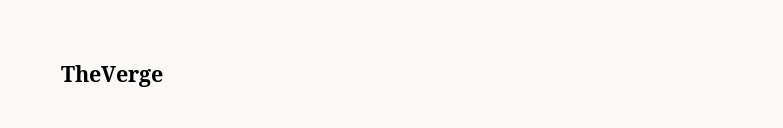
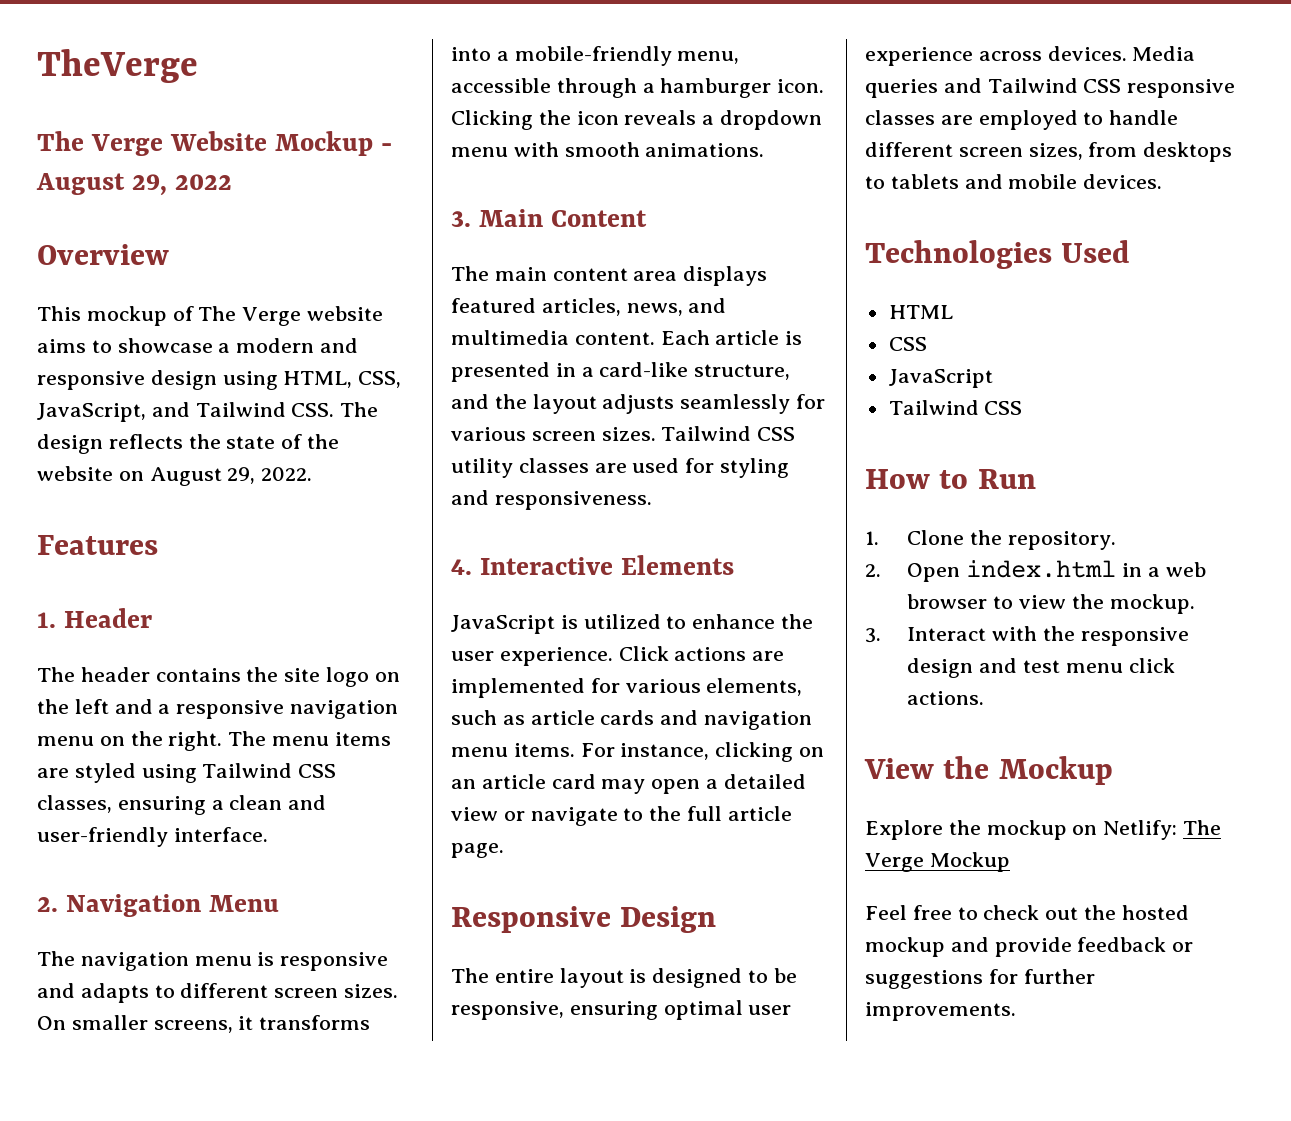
+ The Verge Website Mockup - August 29, 2022
+ Overview
+ This mockup of The Verge website aims to showcase a modern and responsive design using HTML, CSS, JavaScript, and Tailwind CSS. The design reflects the state of the website on August 29, 2022.
+ Features
+ 1. Header
+ The header contains the site logo on the left and a responsive navigation menu on the right. The menu items are styled using Tailwind CSS classes, ensuring a clean and user-friendly interface.
+ 2. Navigation Menu
+ The navigation menu is responsive and adapts to different screen sizes. On smaller screens, it transforms into a mobile-friendly menu, accessible through a hamburger icon. Clicking the icon reveals a dropdown menu with smooth animations.
+ 3. Main Content
+ The main content area displays featured articles, news, and multimedia content. Each article is presented in a card-like structure, and the layout adjusts seamlessly for various screen sizes. Tailwind CSS utility classes are used for styling and responsiveness.
+ 4. Interactive Elements
+ JavaScript is utilized to enhance the user experience. Click actions are implemented for various elements, such as article cards and navigation menu items. For instance, clicking on an article card may open a detailed view or navigate to the full article page.
+ Responsive Design
+ The entire layout is designed to be responsive, ensuring optimal user experience across devices. Media queries and Tailwind CSS responsive classes are employed to handle different screen sizes, from desktops to tablets and mobile devices.
+ Technologies Used
+ HTML
+ CSS
+ JavaScript
+ Tailwind CSS
+ How to Run
+ 1. Clone the repository.
+ 2. Open index.html in a web browser to view the mockup.
+ 3. Interact with the responsive design and test menu click actions.
+ View the Mockup
+ Explore the mockup on Netlify: The Verge Mockup
+ Feel free to check out the hosted mockup and provide feedback or suggestions for further improvements.

